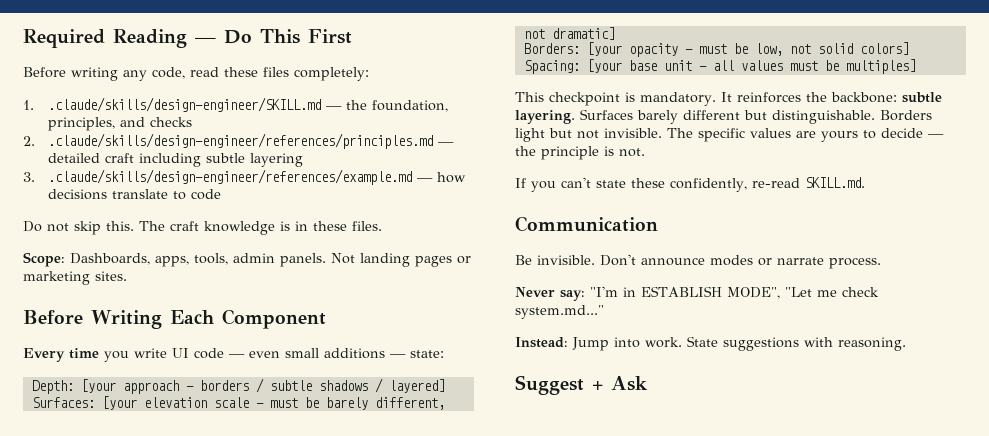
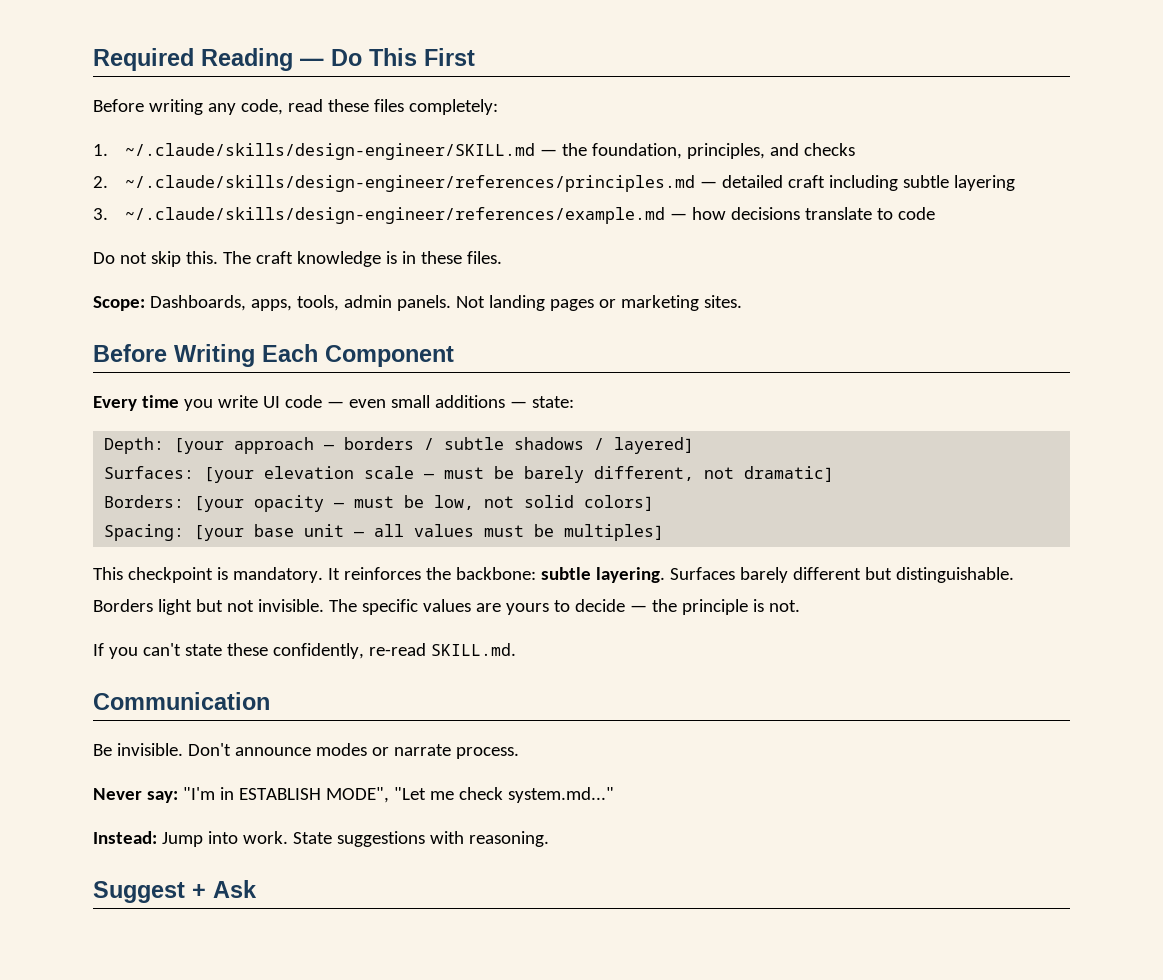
- 1. .claude/skills/design-engineer/SKILL.md — the foundation, principles, and checks
+ 1. ~/.claude/skills/design-engineer/SKILL.md — the foundation, principles, and checks
- 2. .claude/skills/design-engineer/references/principles.md — detailed craft including subtle layering
+ 2. ~/.claude/skills/design-engineer/references/principles.md — detailed craft including subtle layering
- 3. .claude/skills/design-engineer/references/example.md — how decisions translate to code
+ 3. ~/.claude/skills/design-engineer/references/example.md — how decisions translate to code

